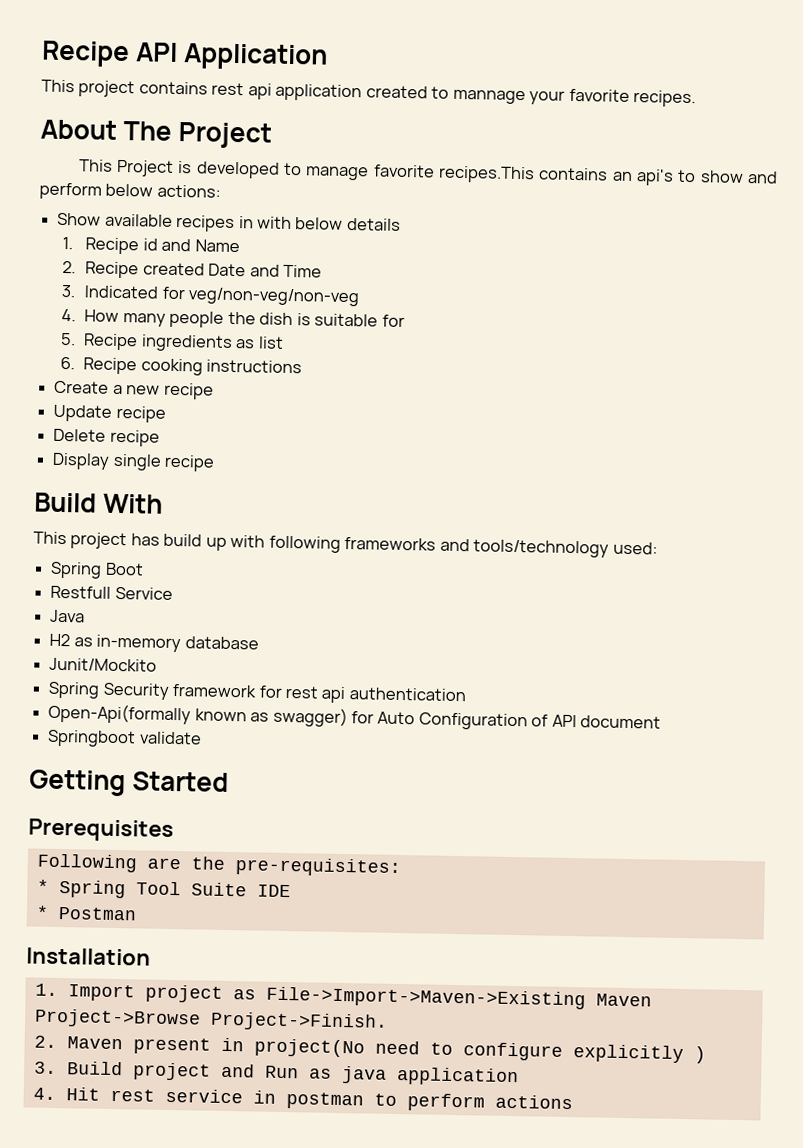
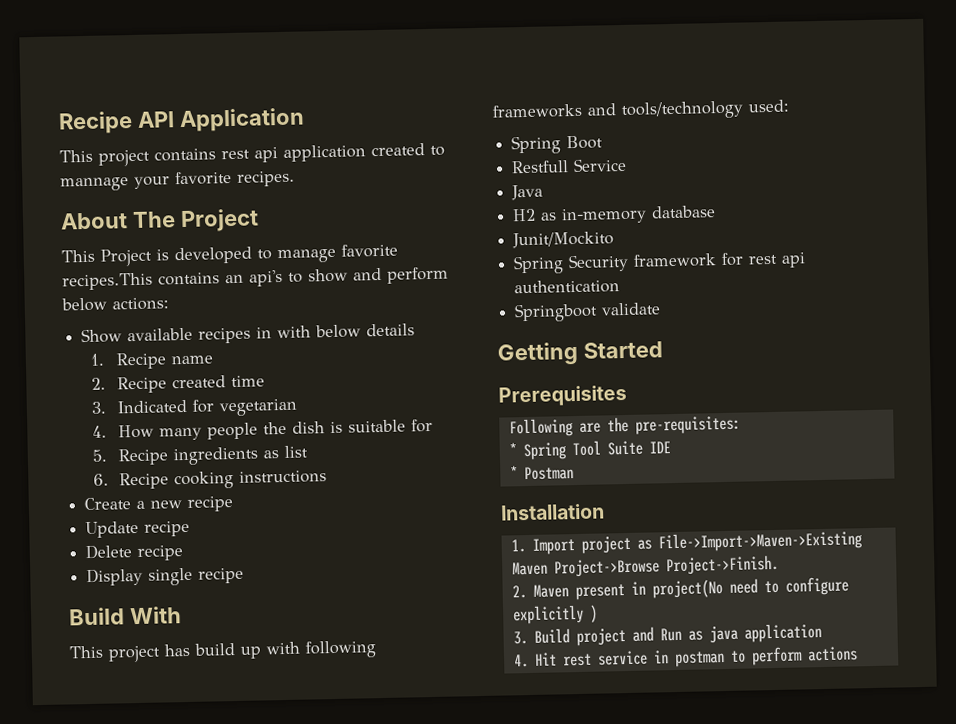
- 1. Recipe id and Name
+ 1. Recipe name
- 2. Recipe created Date and Time
+ 2. Recipe created time
- 3. Indicated for veg/non-veg/non-veg
+ 3. Indicated for vegetarian
- Open-Api(formally known as swagger) for Auto Configuration of API document

